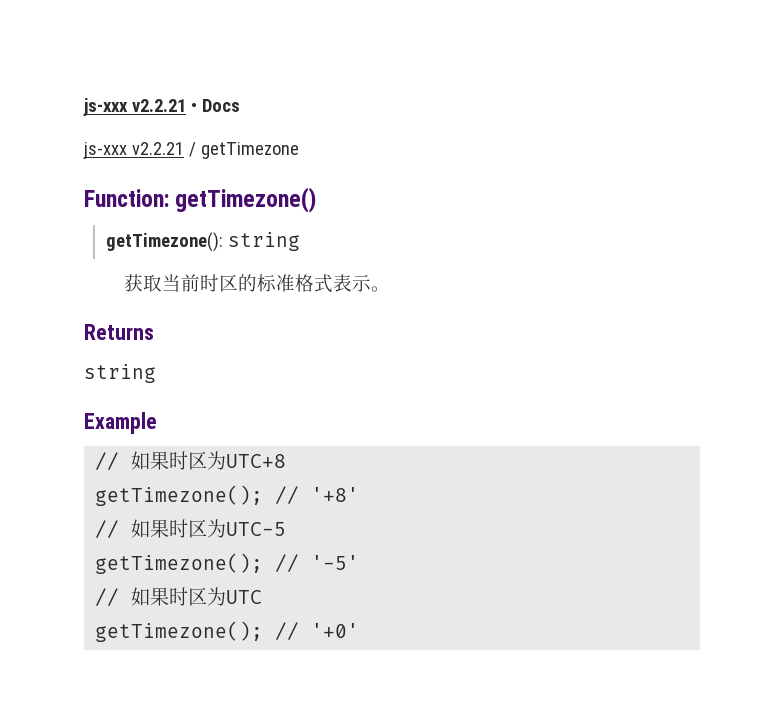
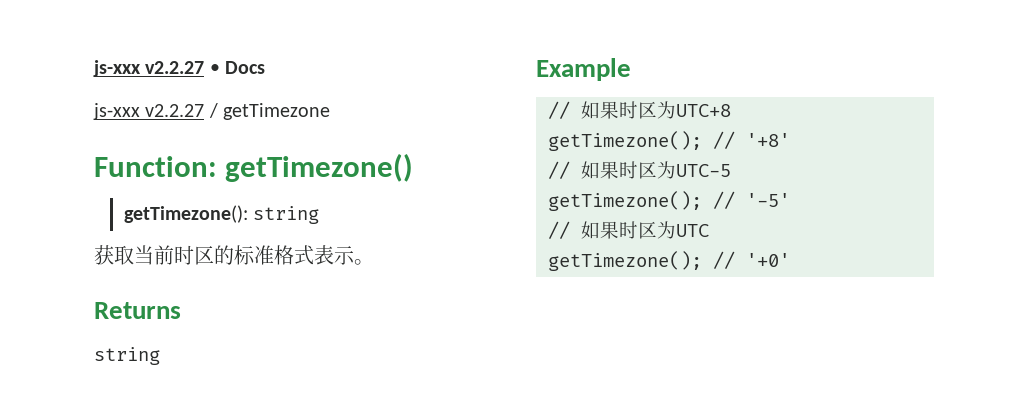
- js-xxx v2.2.21 • Docs
+ js-xxx v2.2.27 • Docs
- js-xxx v2.2.21 / getTimezone
+ js-xxx v2.2.27 / getTimezone

